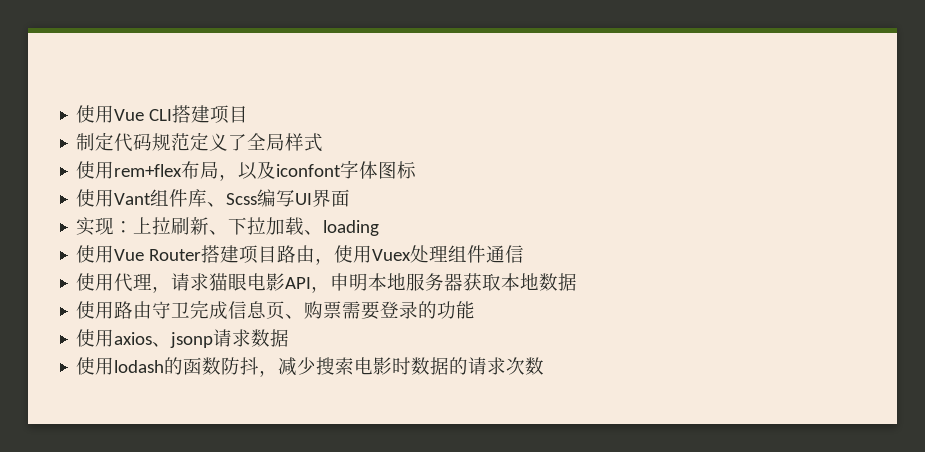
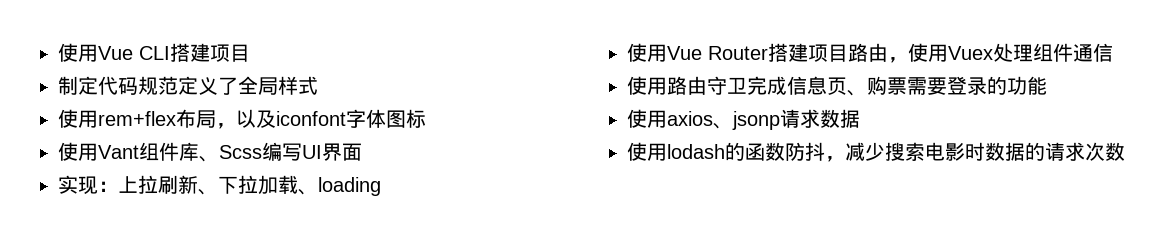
- 使用代理，请求猫眼电影API，申明本地服务器获取本地数据

